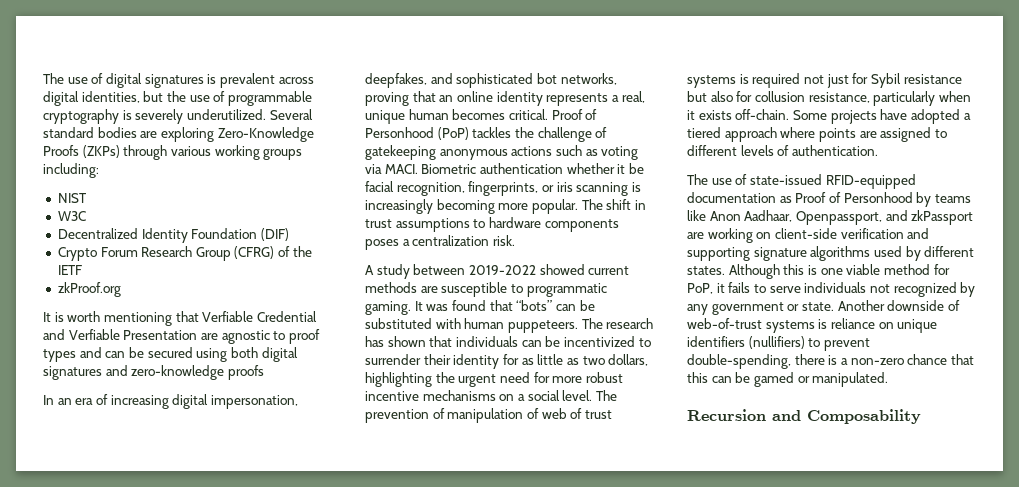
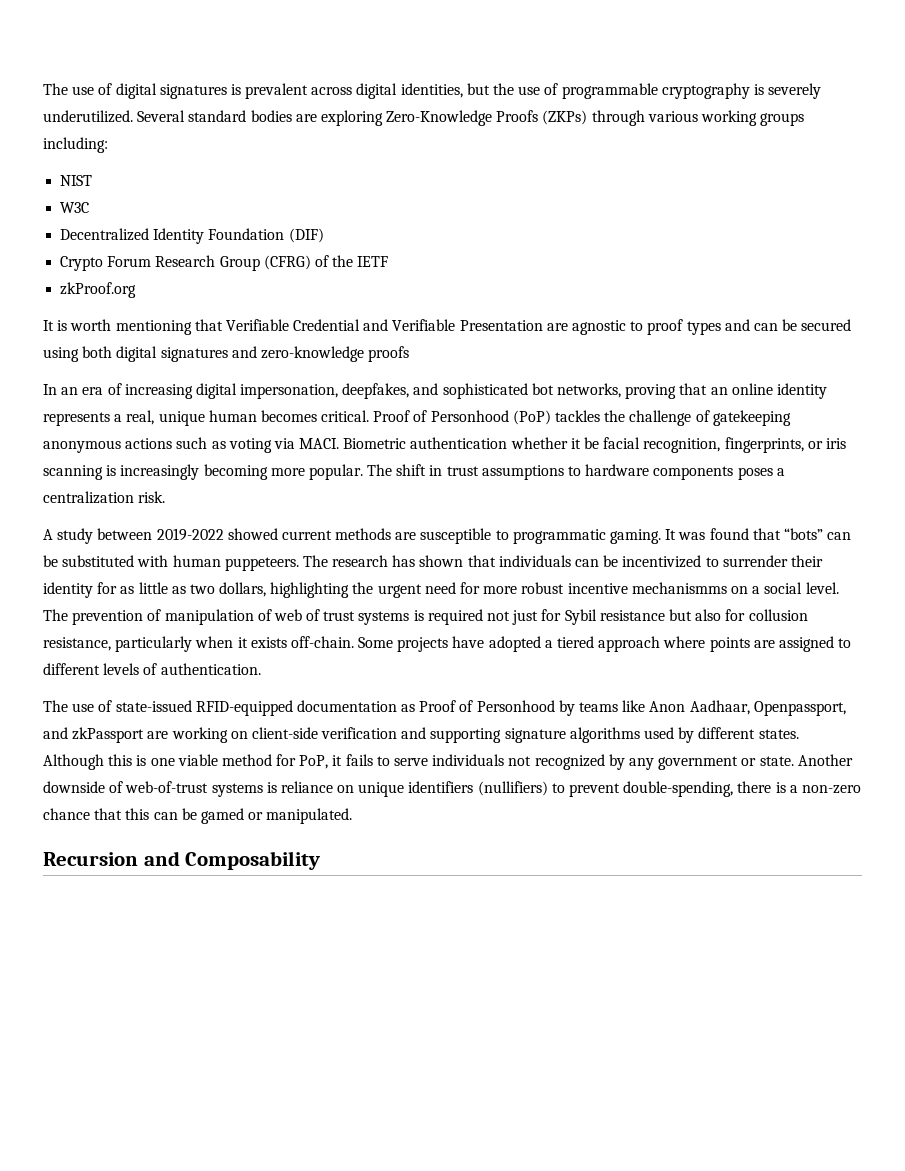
- It is worth mentioning that Verfiable Credential and Verfiable Presentation are agnostic to proof types and can be secured using both digital signatures and zero-knowledge proofs
+ It is worth mentioning that Verifiable Credential and Verifiable Presentation are agnostic to proof types and can be secured using both digital signatures and zero-knowledge proofs
- The research has shown that individuals can be incentivized to surrender their identity for as little as two dollars, highlighting the urgent need for more robust incentive mechanisms on a social level.
+ The research has shown that individuals can be incentivized to surrender their identity for as little as two dollars, highlighting the urgent need for more robust incentive mechanismms on a social level.

